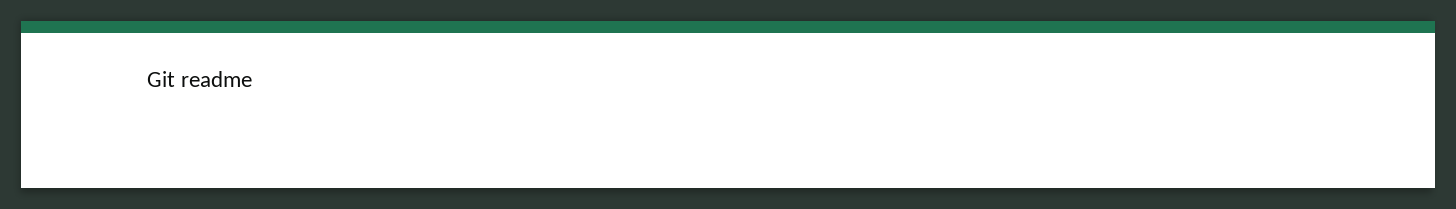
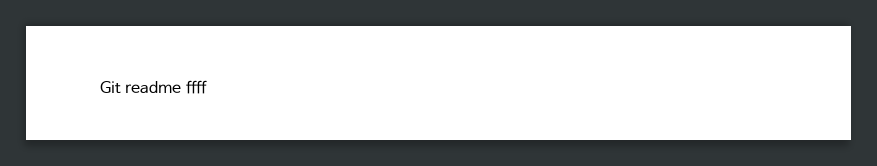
- Git readme
+ Git readme ffff

